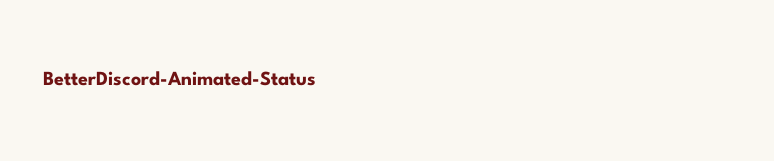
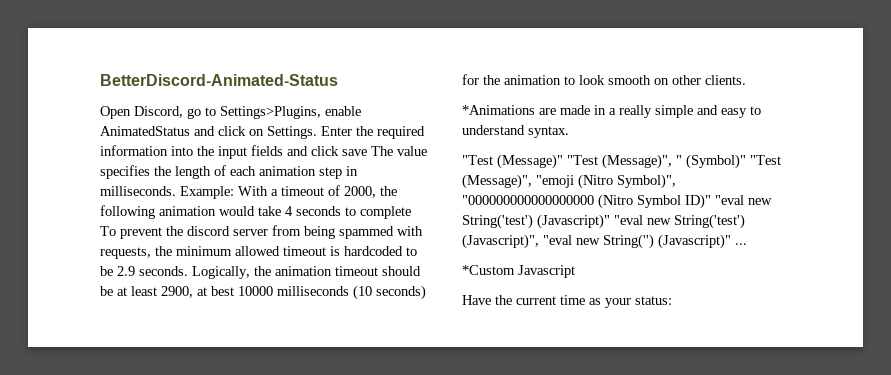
+ Open Discord, go to Settings>Plugins, enable AnimatedStatus and click on Settings. Enter the required information into the input fields and click save The value specifies the length of each animation step in milliseconds. Example: With a timeout of 2000, the following animation would take 4 seconds to complete To prevent the discord server from being spammed with requests, the minimum allowed timeout is hardcoded to be 2.9 seconds. Logically, the animation timeout should be at least 2900, at best 10000 milliseconds (10 seconds) for the animation to look smooth on other clients.
+ *Animations are made in a really simple and easy to understand syntax.
+ "Test (Message)" "Test (Message)", " (Symbol)" "Test (Message)", "emoji (Nitro Symbol)", "000000000000000000 (Nitro Symbol ID)" "eval new String('test') (Javascript)" "eval new String('test') (Javascript)", "eval new String('') (Javascript)" ...
+ *Custom Javascript
+ Have the current time as your status:

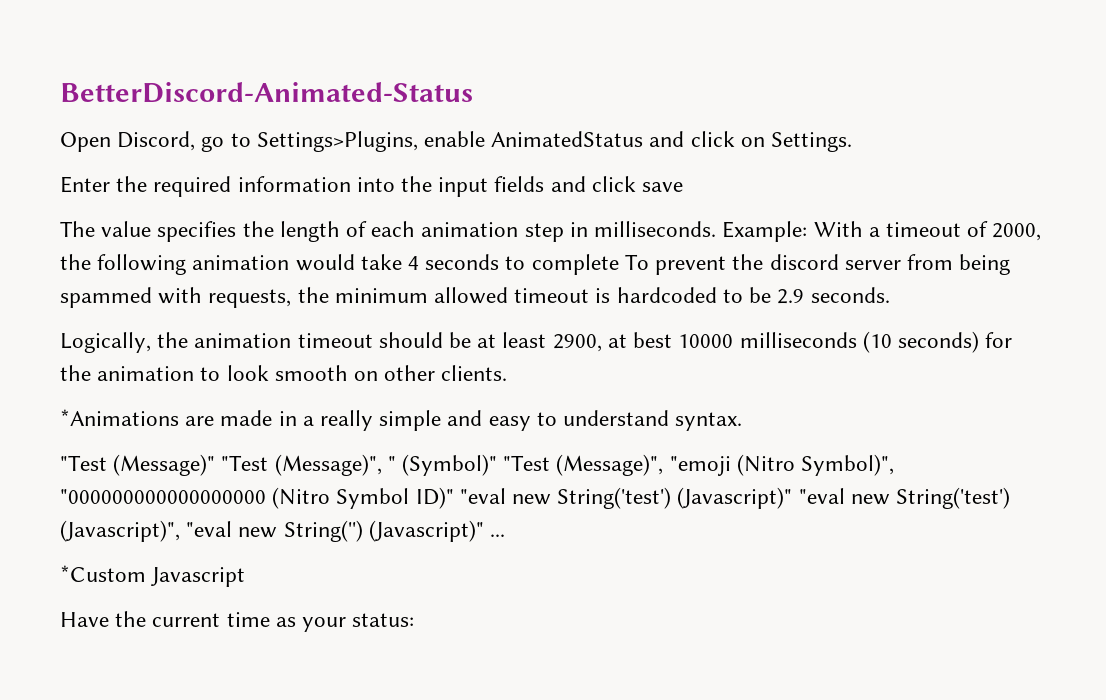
- Open Discord, go to Settings>Plugins, enable AnimatedStatus and click on Settings. Enter the required information into the input fields and click save The value specifies the length of each animation step in milliseconds.
+ Open Discord, go to Settings>Plugins, enable AnimatedStatus and click on Settings.
+ Enter the required information into the input fields and click save
+ The value specifies the length of each animation step in milliseconds.
- Example: With a timeout of 2000, the following animation would take 4 seconds to complete To prevent the discord server from being spammed with requests, the minimum allowed timeout is hardcoded to be 2.9 seconds. Logically, the animation timeout should be at least 2900, at best 10000 milliseconds (10 seconds) for the animation to look smooth on other clients.
+ Example: With a timeout of 2000, the following animation would take 4 seconds to complete To prevent the discord server from being spammed with requests, the minimum allowed timeout is hardcoded to be 2.9 seconds.
+ Logically, the animation timeout should be at least 2900, at best 10000 milliseconds (10 seconds) for the animation to look smooth on other clients.

